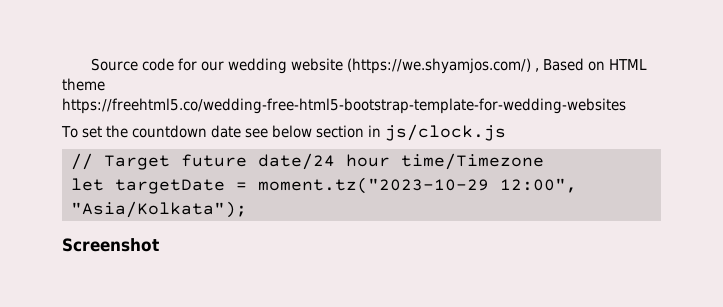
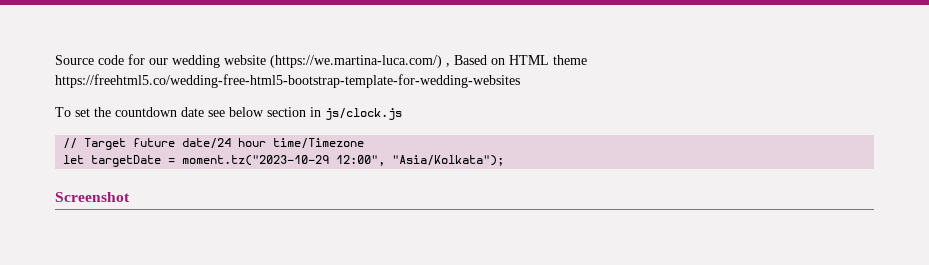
- Source code for our wedding website (https://we.shyamjos.com/) , Based on HTML theme https://freehtml5.co/wedding-free-html5-bootstrap-template-for-wedding-websites
+ Source code for our wedding website (https://we.martina-luca.com/) , Based on HTML theme https://freehtml5.co/wedding-free-html5-bootstrap-template-for-wedding-websites

